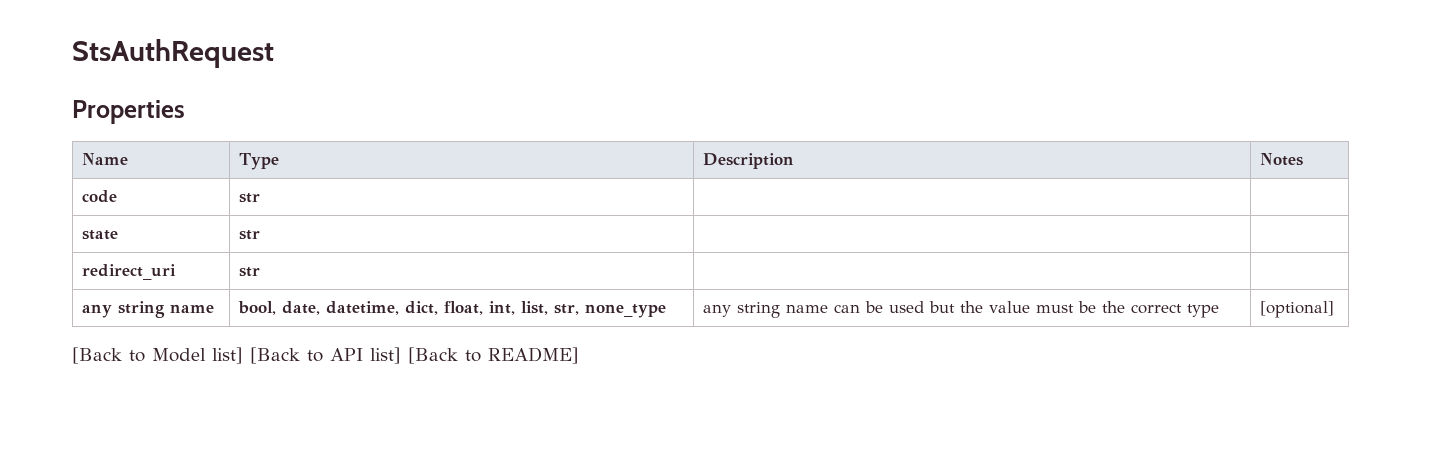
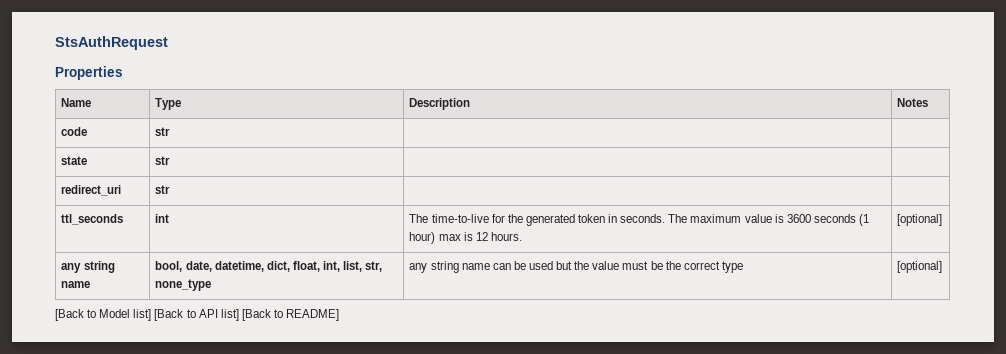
+ ttl_seconds | int | The time-to-live for the generated token in seconds. The maximum value is 3600 seconds (1 hour) max is 12 hours. | [optional]

